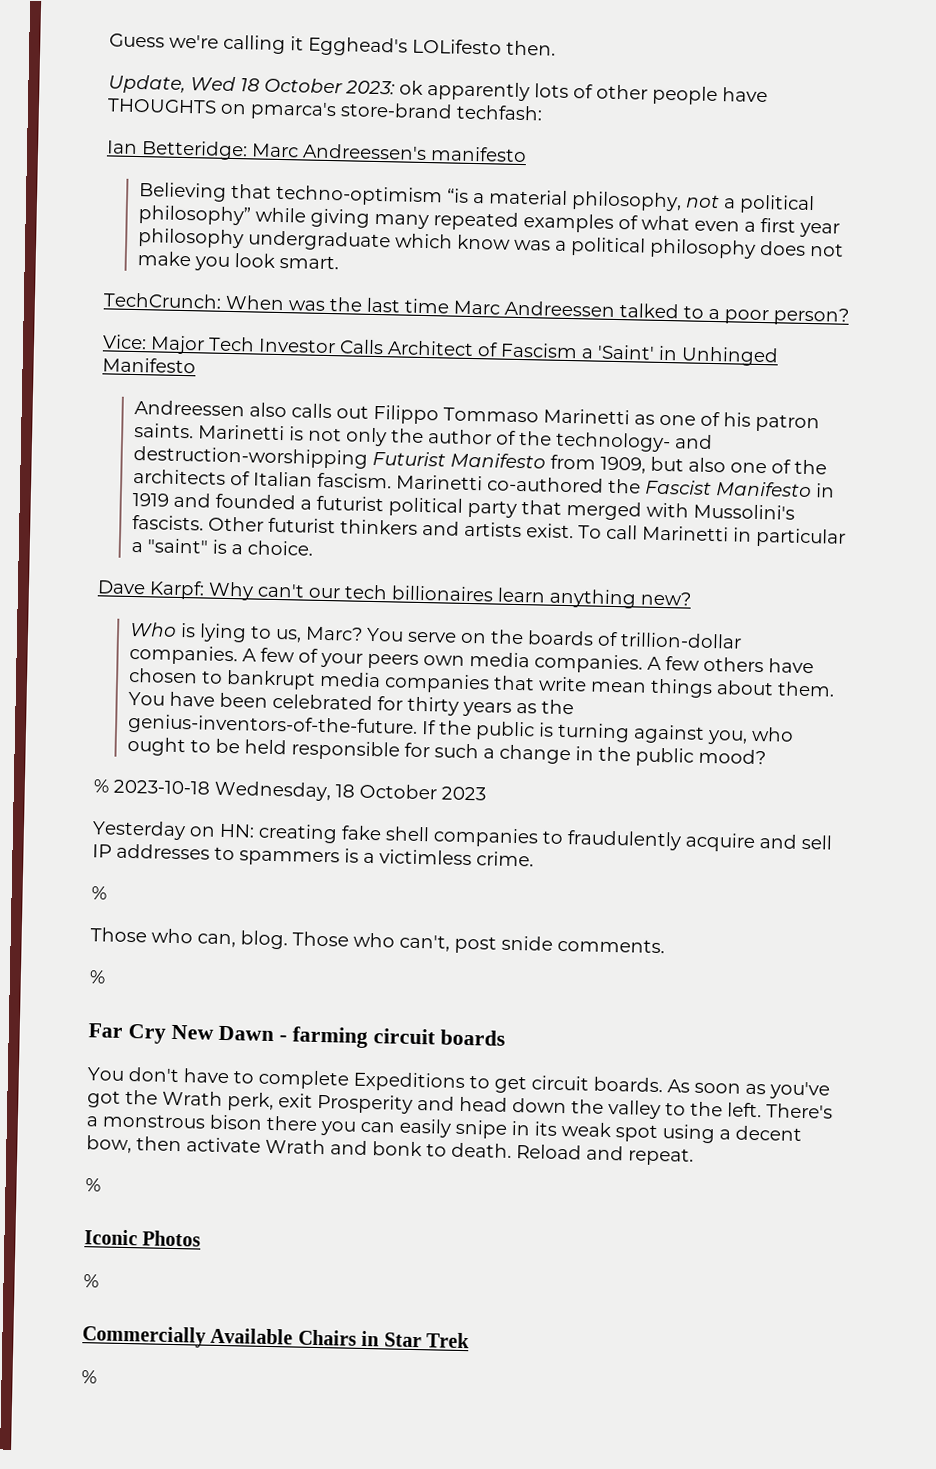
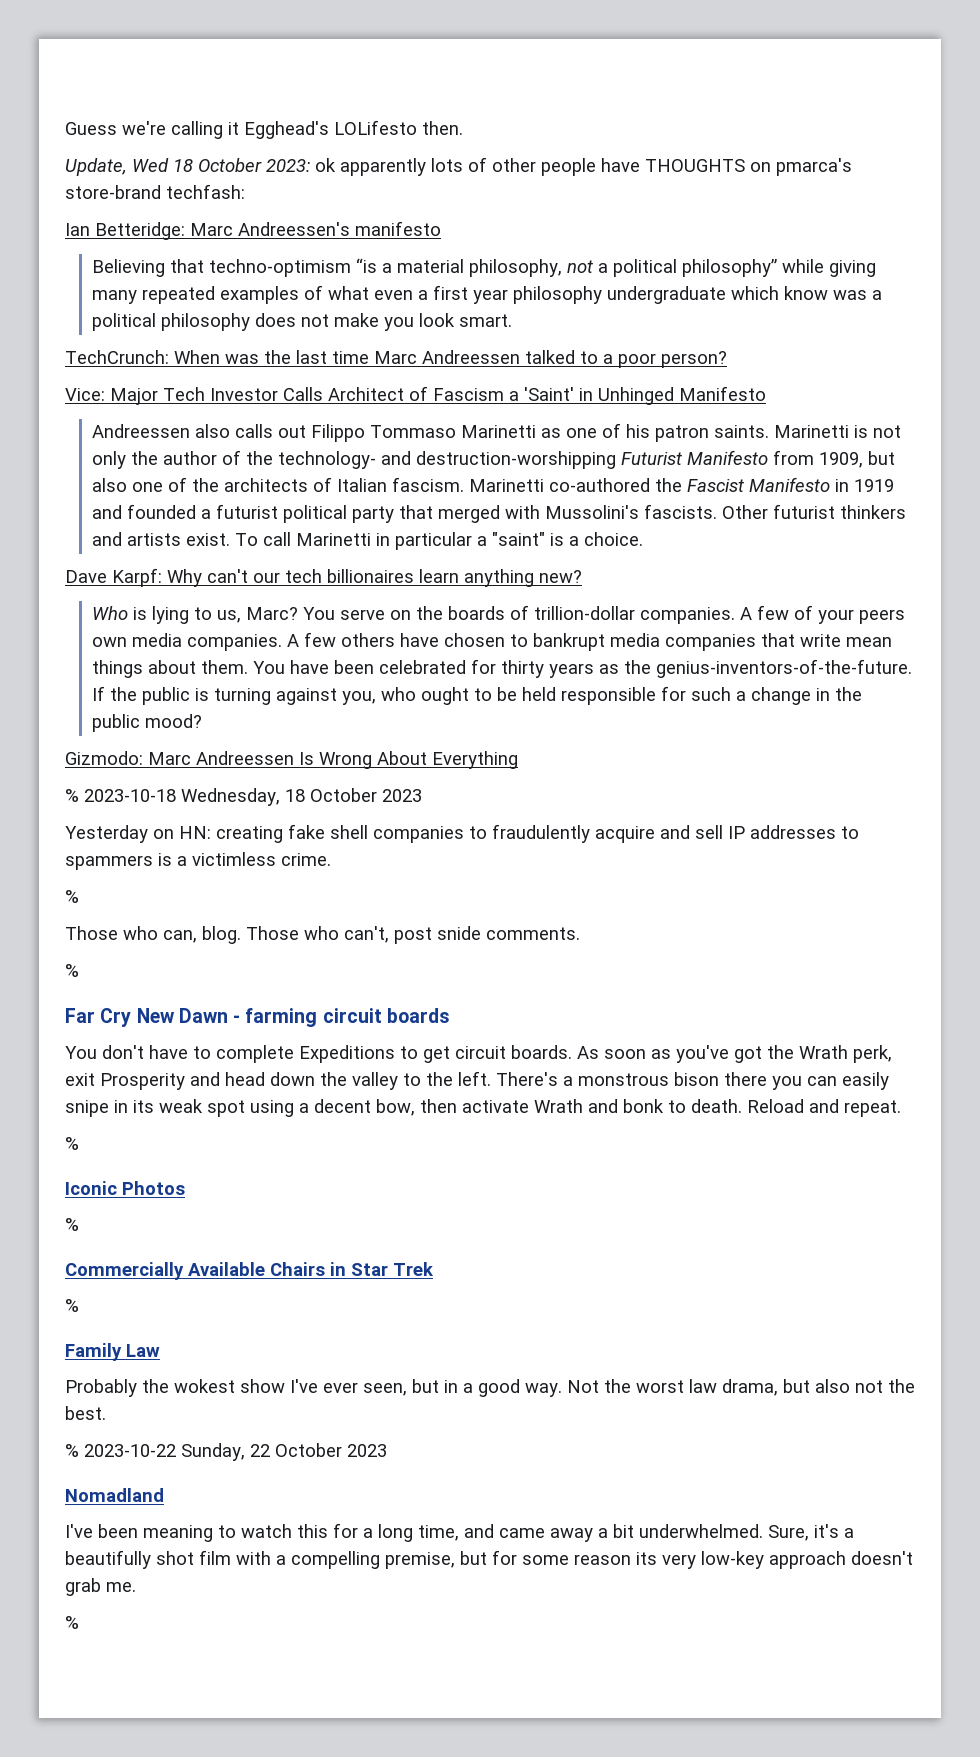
+ Gizmodo: Marc Andreessen Is Wrong About Everything
+ Family Law
+ Probably the wokest show I've ever seen, but in a good way. Not the worst law drama, but also not the best.
+ % 2023-10-22 Sunday, 22 October 2023
+ Nomadland
+ I've been meaning to watch this for a long time, and came away a bit underwhelmed. Sure, it's a beautifully shot film with a compelling premise, but for some reason its very low-key approach doesn't grab me.
+ %

